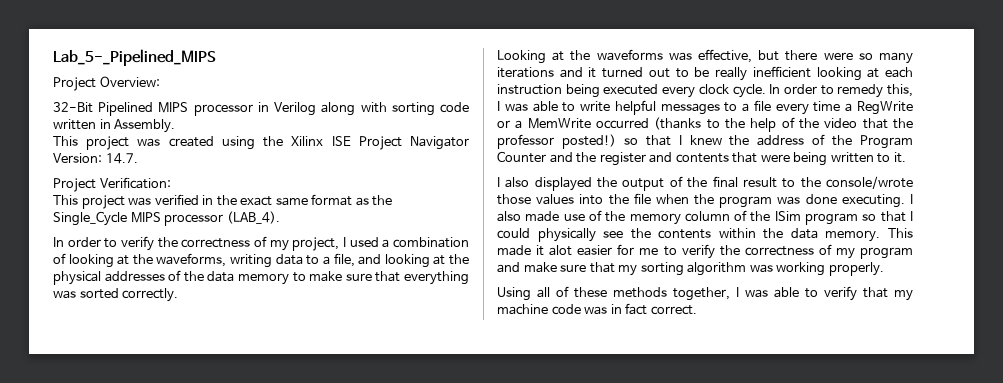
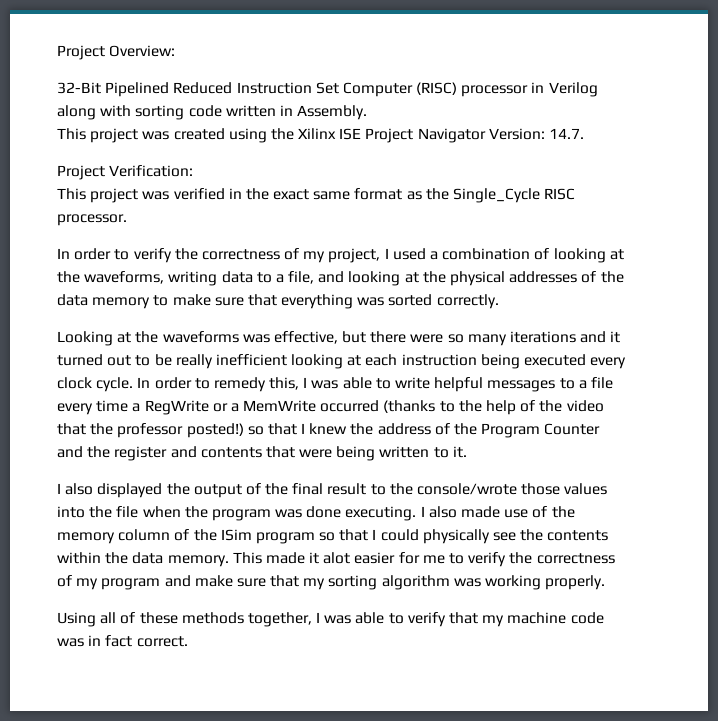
- Lab_5-_Pipelined_MIPS
- 32-Bit Pipelined MIPS processor in Verilog along with sorting code written in Assembly.
+ 32-Bit Pipelined Reduced Instruction Set Computer (RISC) processor in Verilog along with sorting code written in Assembly.
- This project was verified in the exact same format as the Single_Cycle MIPS processor (LAB_4).
+ This project was verified in the exact same format as the Single_Cycle RISC processor.

